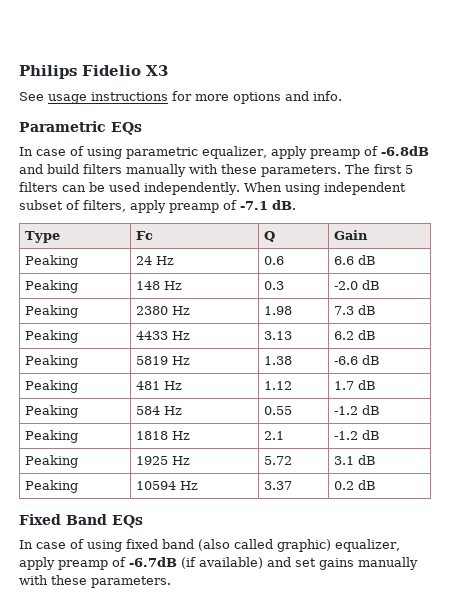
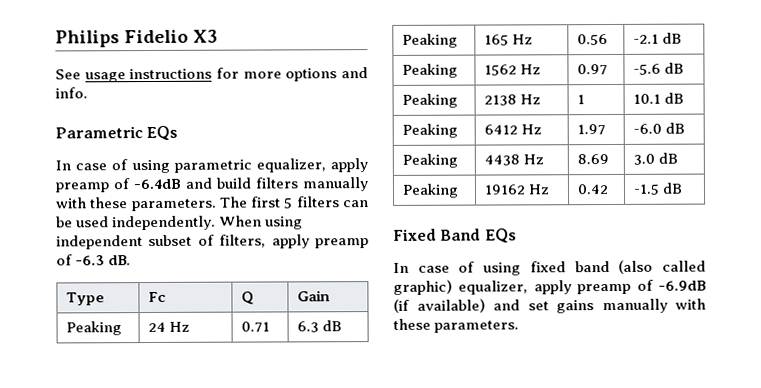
- In case of using parametric equalizer, apply preamp of -6.8dB and build filters manually with these parameters.
+ In case of using parametric equalizer, apply preamp of -6.4dB and build filters manually with these parameters.
- When using independent subset of filters, apply preamp of -7.1 dB.
+ When using independent subset of filters, apply preamp of -6.3 dB.
- Peaking | 24 Hz | 0.6 | 6.6 dB
- Peaking | 148 Hz | 0.3 | -2.0 dB
- Peaking | 2380 Hz | 1.98 | 7.3 dB
- Peaking | 4433 Hz | 3.13 | 6.2 dB
- Peaking | 5819 Hz | 1.38 | -6.6 dB
- Peaking | 481 Hz | 1.12 | 1.7 dB
- Peaking | 584 Hz | 0.55 | -1.2 dB
- Peaking | 1818 Hz | 2.1 | -1.2 dB
- Peaking | 1925 Hz | 5.72 | 3.1 dB
- Peaking | 10594 Hz | 3.37 | 0.2 dB
+ Peaking | 24 Hz | 0.71 | 6.3 dB
+ Peaking | 165 Hz | 0.56 | -2.1 dB
+ Peaking | 1562 Hz | 0.97 | -5.6 dB
+ Peaking | 2138 Hz | 1 | 10.1 dB
+ Peaking | 6412 Hz | 1.97 | -6.0 dB
+ Peaking | 4438 Hz | 8.69 | 3.0 dB
+ Peaking | 19162 Hz | 0.42 | -1.5 dB
- In case of using fixed band (also called graphic) equalizer, apply preamp of -6.7dB (if available) and set gains manually with these parameters.
+ In case of using fixed band (also called graphic) equalizer, apply preamp of -6.9dB (if available) and set gains manually with these parameters.

